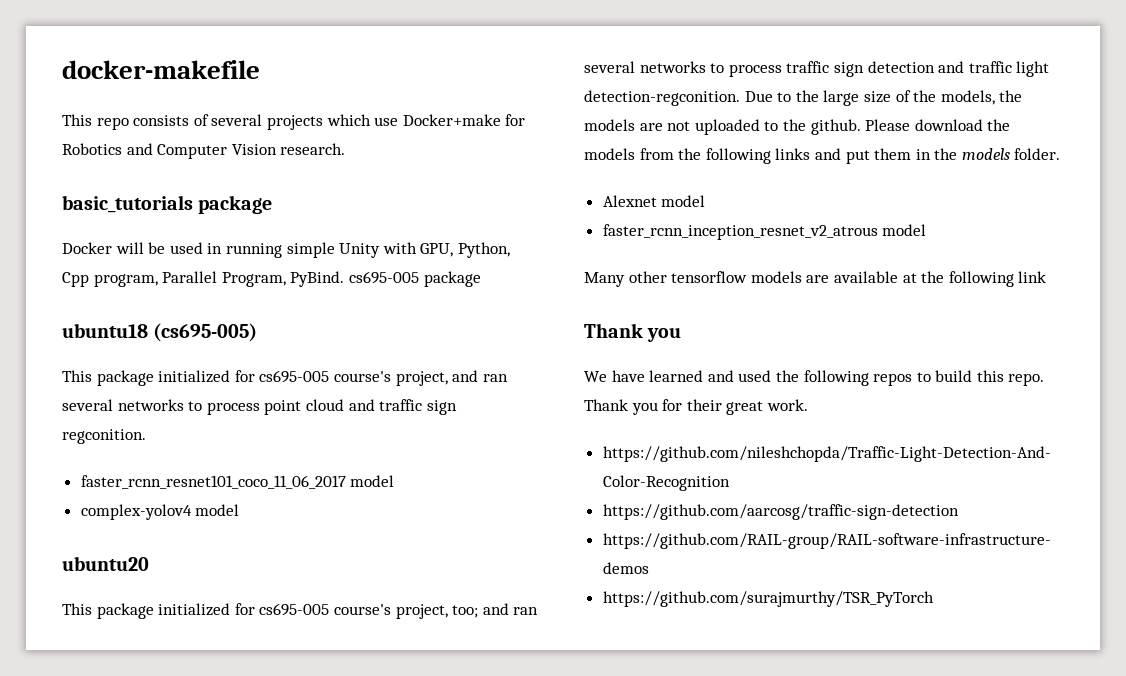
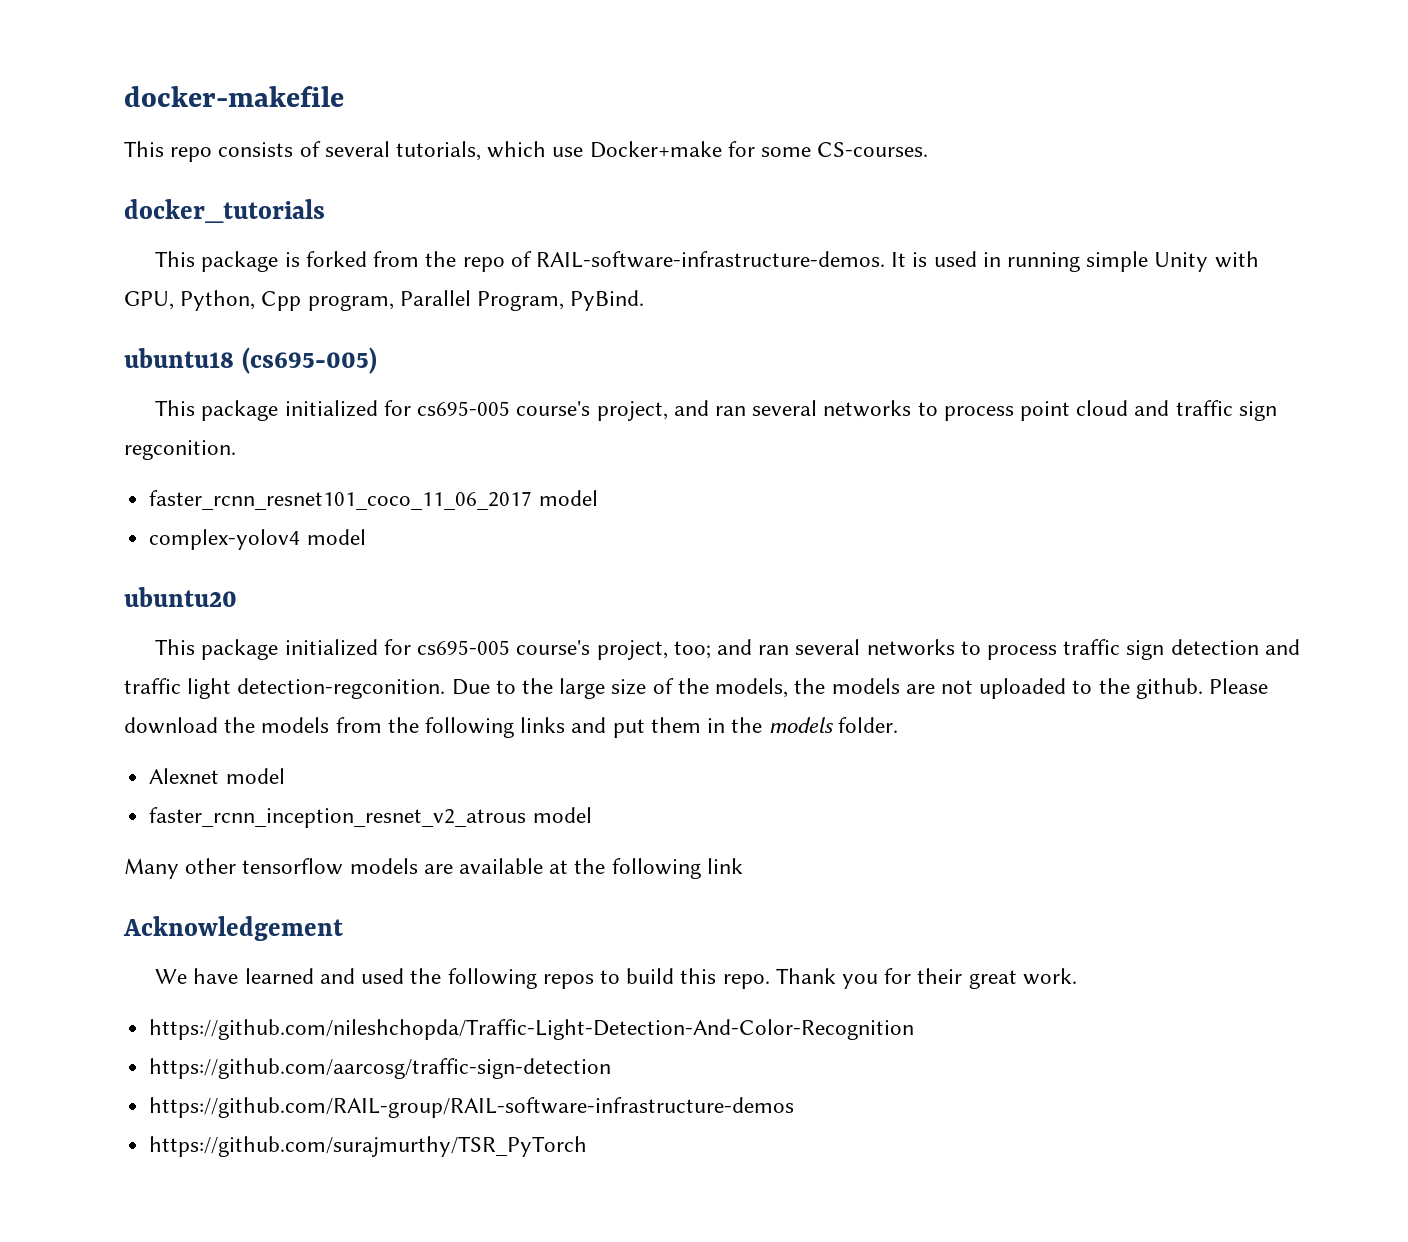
- This repo consists of several projects which use Docker+make for Robotics and Computer Vision research.
- basic_tutorials package
- Docker will be used in running simple Unity with GPU, Python, Cpp program, Parallel Program, PyBind. cs695-005 package
+ This repo consists of several tutorials, which use Docker+make for some CS-courses.
+ docker_tutorials
+ This package is forked from the repo of RAIL-software-infrastructure-demos. It is used in running simple Unity with GPU, Python, Cpp program, Parallel Program, PyBind.
  Many other tensorflow models are available at the following link
- Thank you
+ Acknowledgement

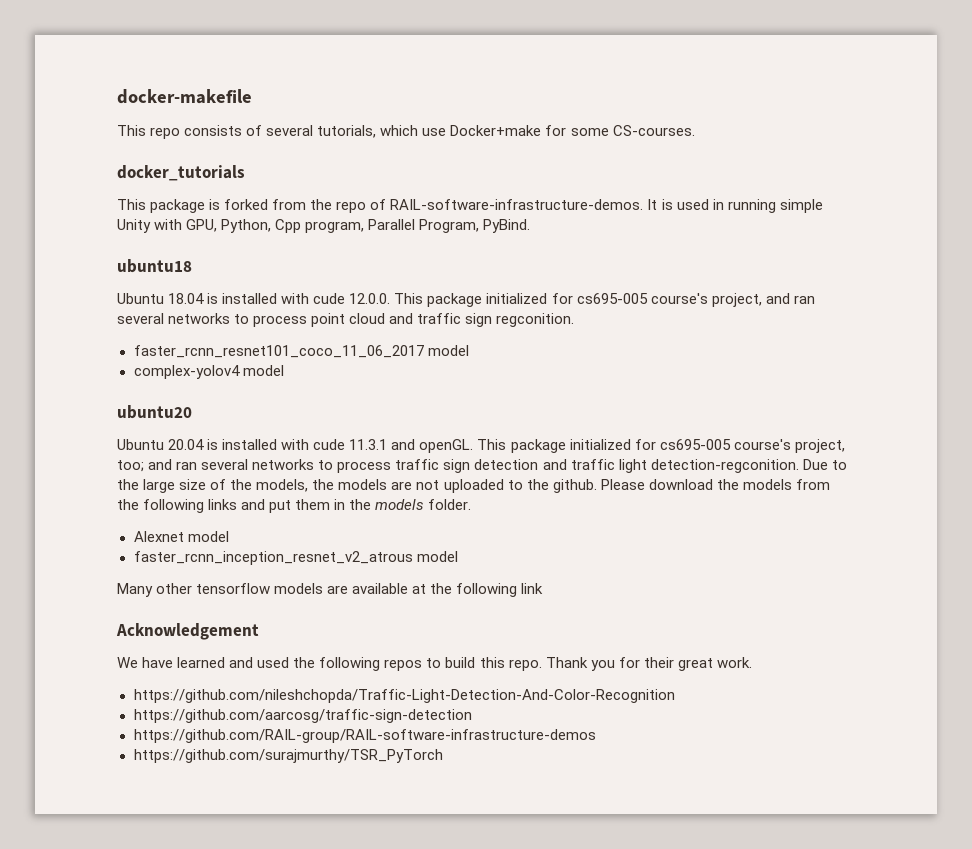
- ubuntu18 (cs695-005)
- This package initialized for cs695-005 course's project, and ran several networks to process point cloud and traffic sign regconition.
+ ubuntu18
+ Ubuntu 18.04 is installed with cude 12.0.0. This package initialized for cs695-005 course's project, and ran several networks to process point cloud and traffic sign regconition.
+ Ubuntu 20.04 is installed with cude 11.3.1 and openGL.

